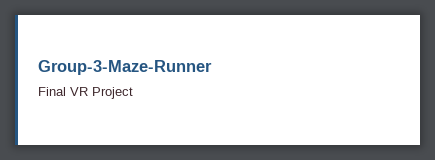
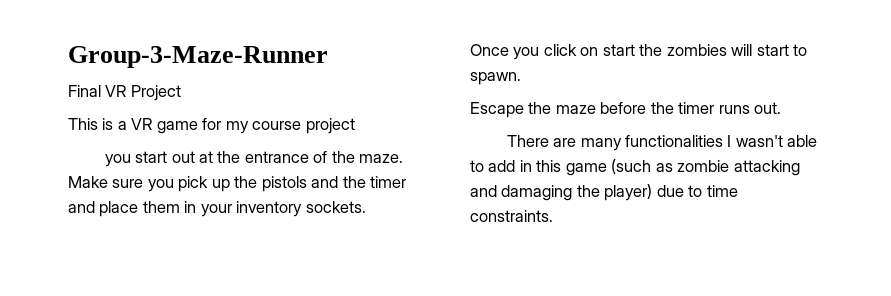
+ This is a VR game for my course project
+ you start out at the entrance of the maze. Make sure you pick up the pistols and the timer and place them in your inventory sockets.
+ Once you click on start the zombies will start to spawn.
+ Escape the maze before the timer runs out.
+ There are many functionalities I wasn't able to add in this game (such as zombie attacking and damaging the player) due to time constraints.

